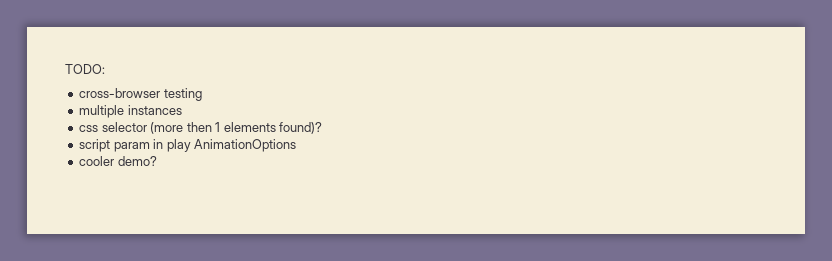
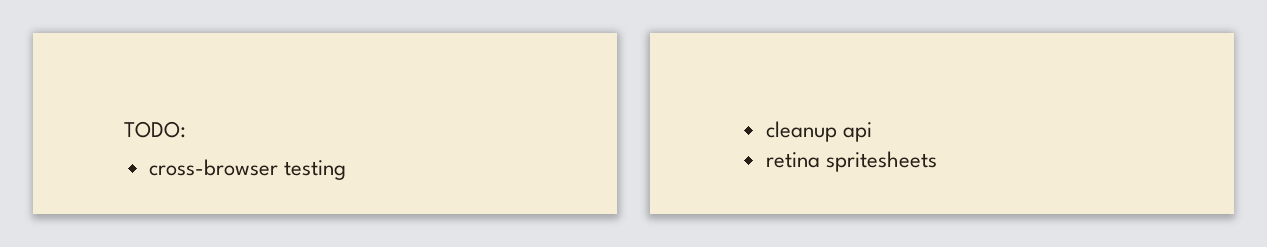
- multiple instances
- css selector (more then 1 elements found)?
- script param in play AnimationOptions
- cooler demo?
+ cleanup api
+ retina spritesheets

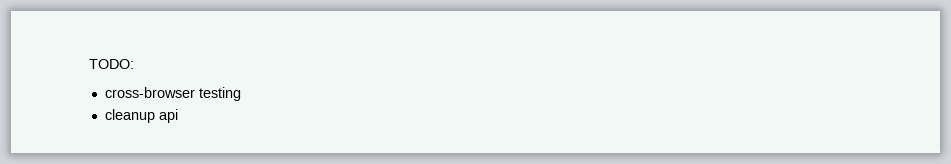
- retina spritesheets

